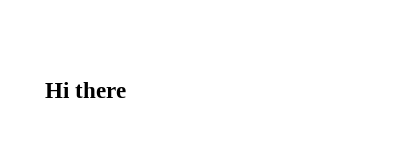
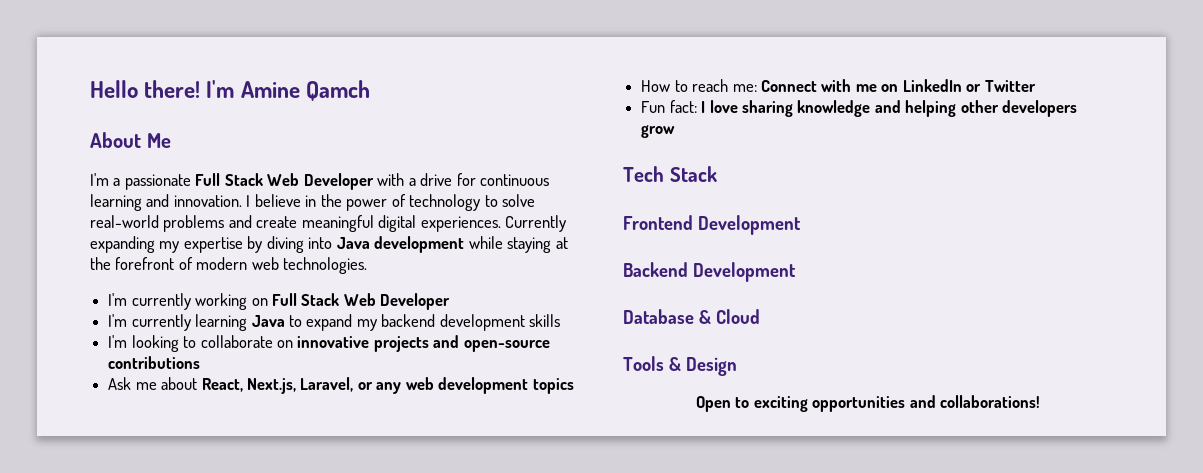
- Hi there
+ Hello there! I'm Amine Qamch
+ About Me
+ I'm a passionate Full Stack Web Developer with a drive for continuous learning and innovation. I believe in the power of technology to solve real-world problems and create meaningful digital experiences. Currently expanding my expertise by diving into Java development while staying at the forefront of modern web technologies.
+ I'm currently working on Full Stack Web Developer
+ I'm currently learning Java to expand my backend development skills
+ I'm looking to collaborate on innovative projects and open-source contributions
+ Ask me about React, Next.js, Laravel, or any web development topics
+ How to reach me: Connect with me on LinkedIn or Twitter
+ Fun fact: I love sharing knowledge and helping other developers grow
+ Tech Stack
+ Frontend Development
+ Backend Development
+ Database & Cloud
+ Tools & Design
+ Open to exciting opportunities and collaborations!

